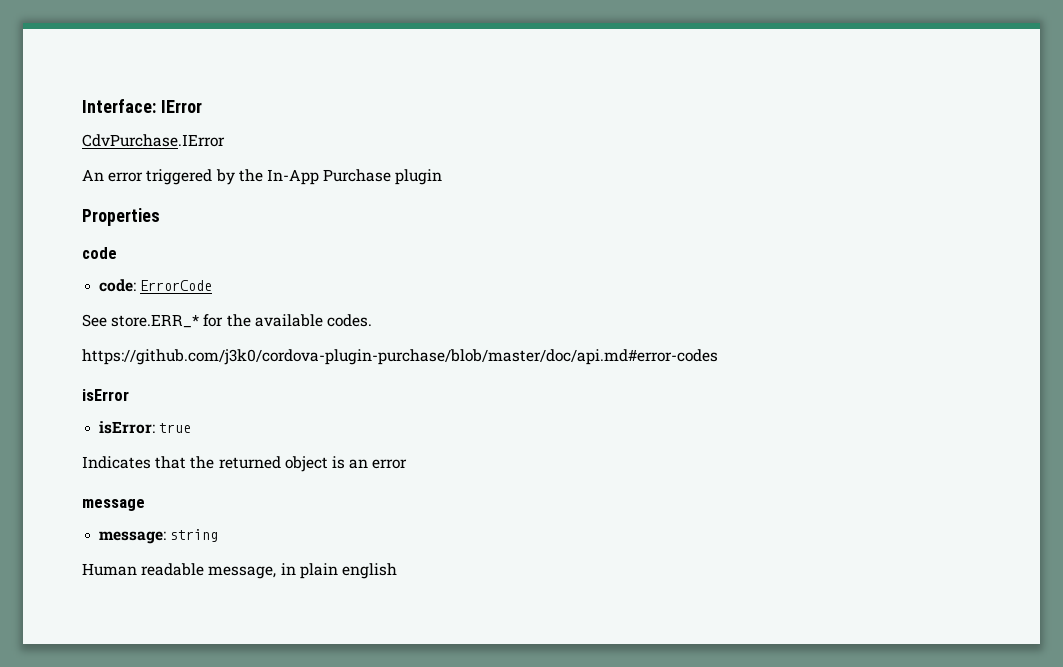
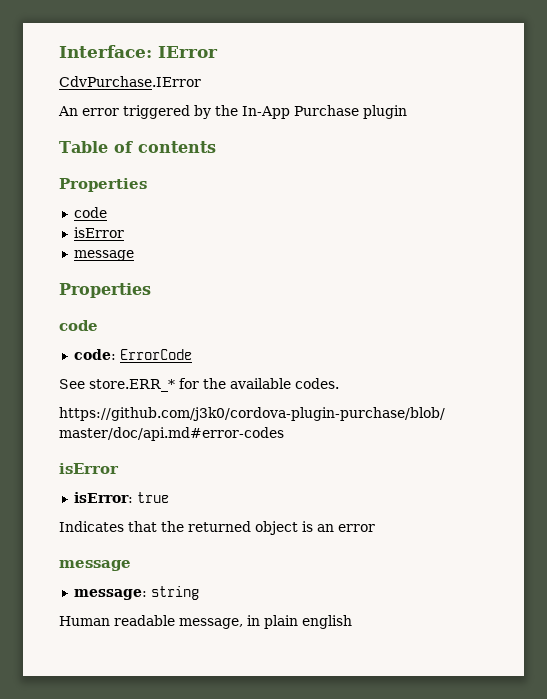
+ Table of contents
+ Properties
+ code
+ isError
+ message

